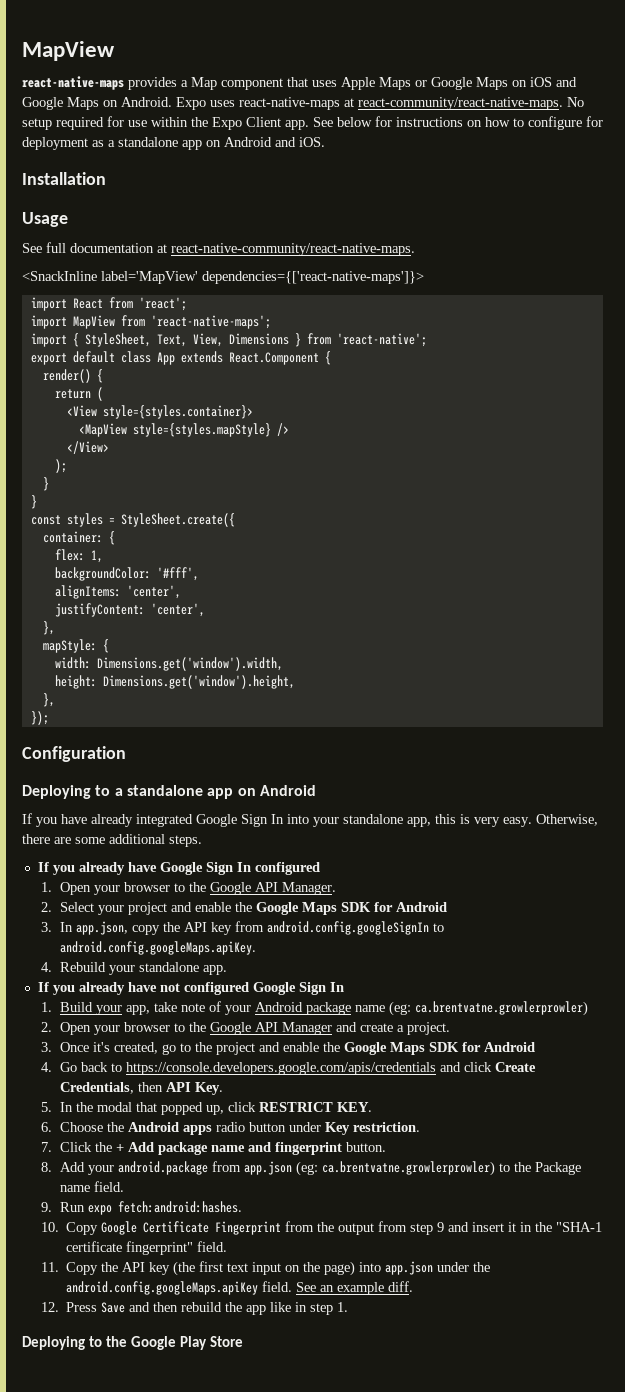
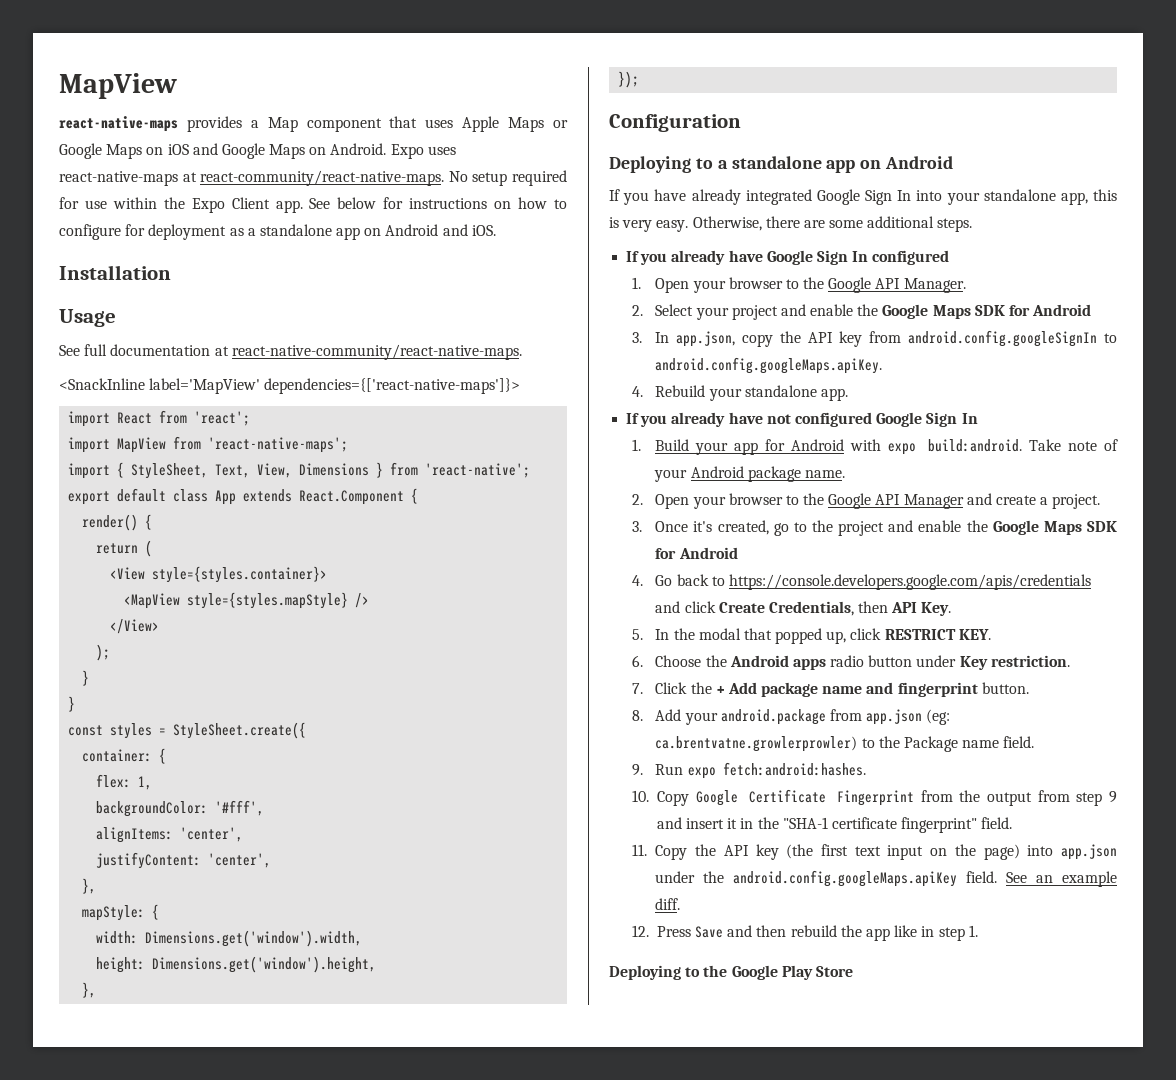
- 1. Build your app, take note of your Android package name (eg: ca.brentvatne.growlerprowler)
+ 1. Build your app for Android with expo build:android. Take note of your Android package name.

